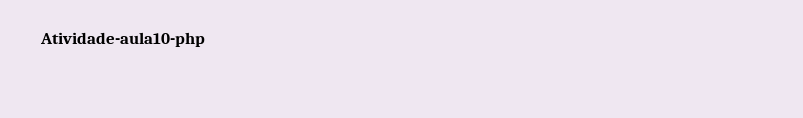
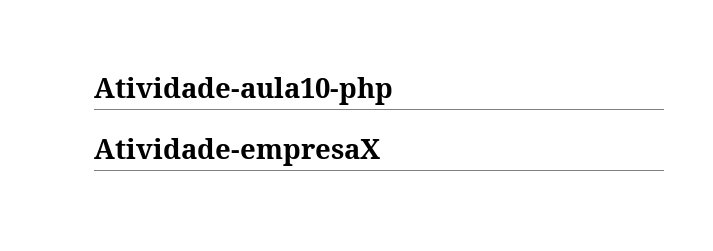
+ Atividade-empresaX

